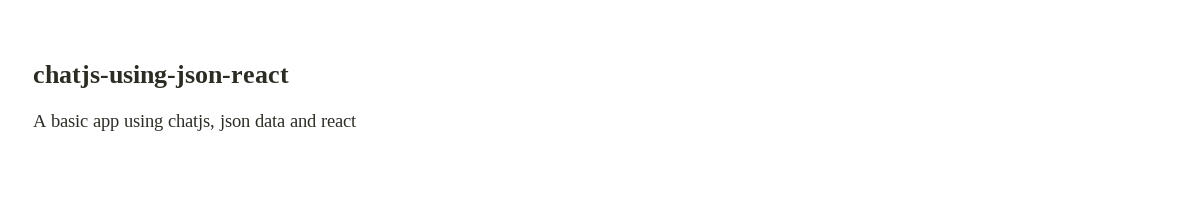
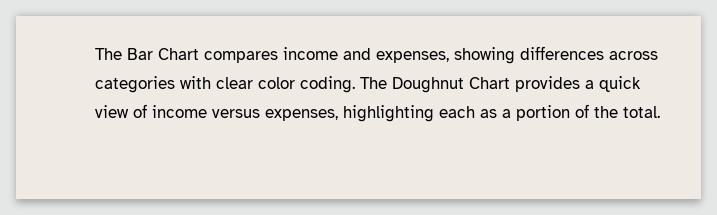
- chatjs-using-json-react
- A basic app using chatjs, json data and react
+ The Bar Chart compares income and expenses, showing differences across categories with clear color coding. The Doughnut Chart provides a quick view of income versus expenses, highlighting each as a portion of the total.

